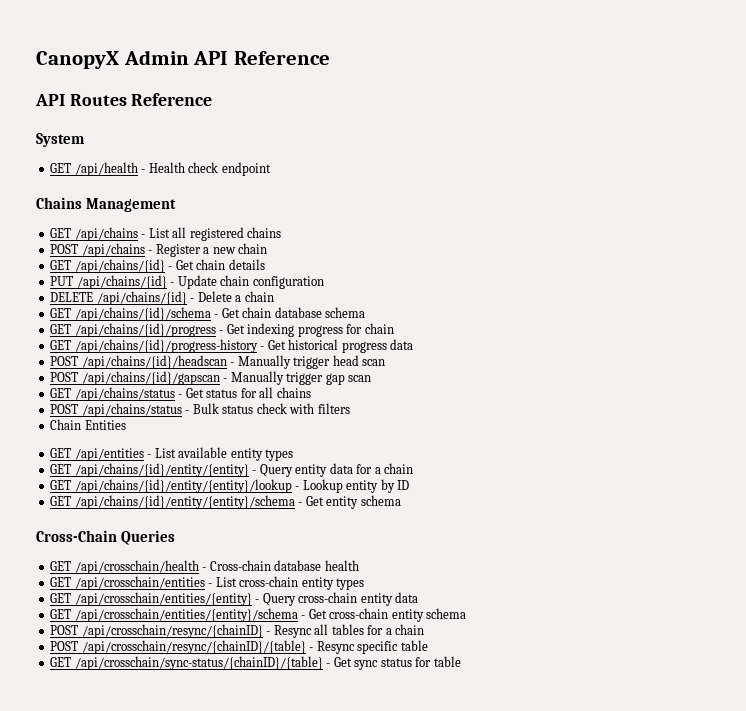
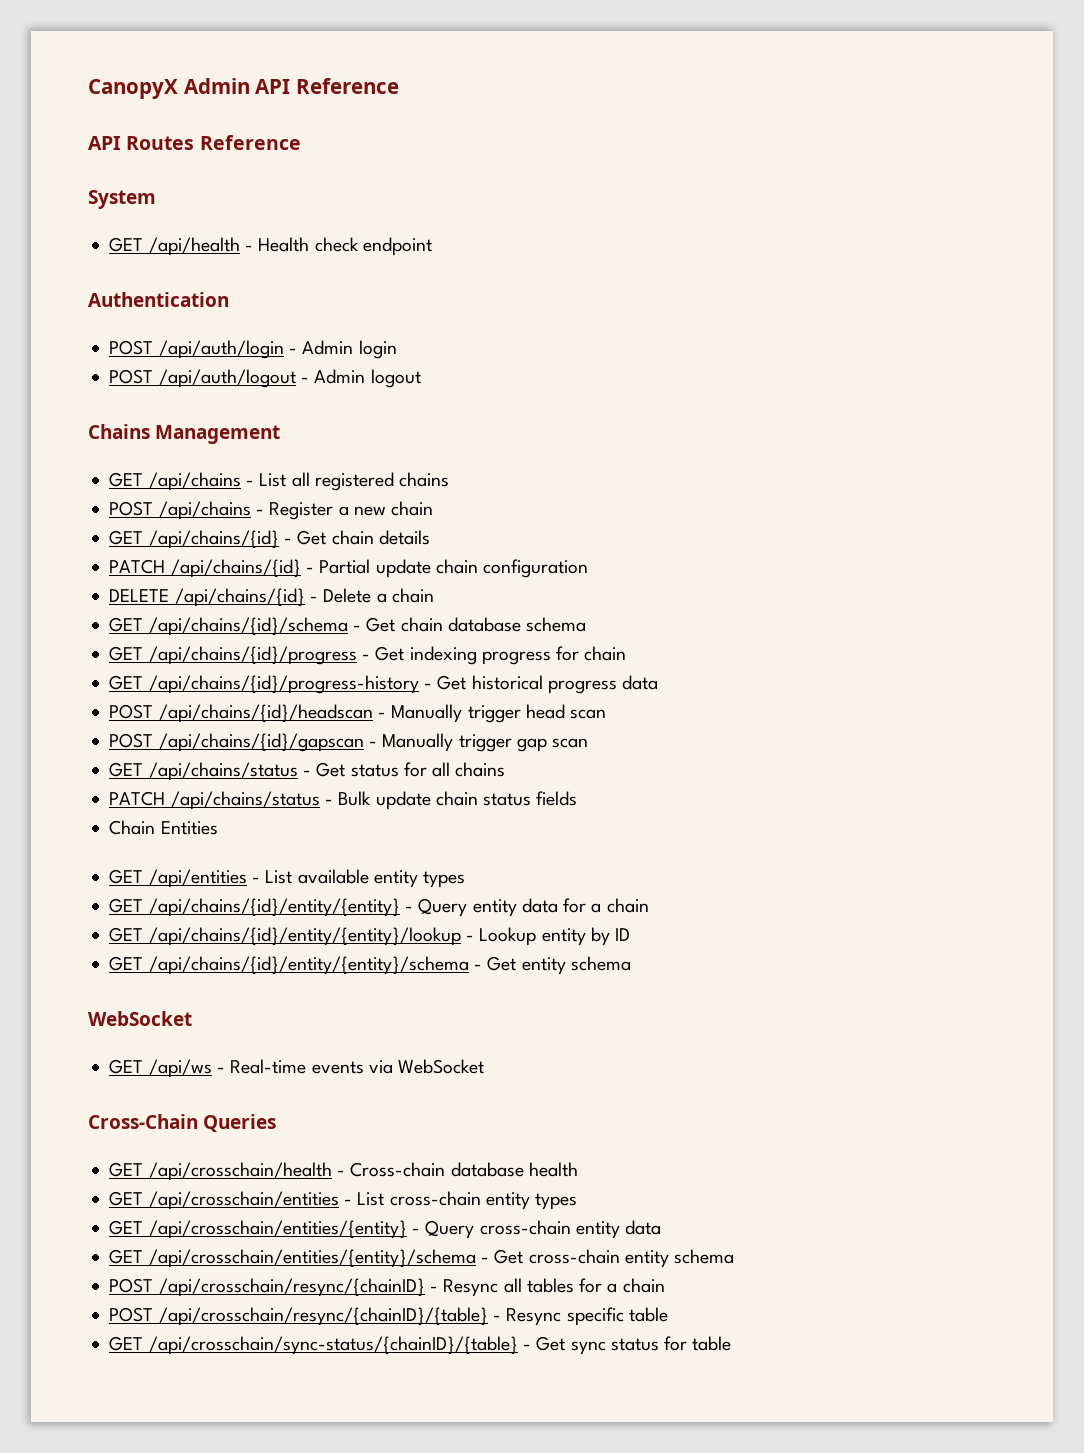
+ Authentication
+ POST /api/auth/login - Admin login
+ POST /api/auth/logout - Admin logout
- PUT /api/chains/{id} - Update chain configuration
+ PATCH /api/chains/{id} - Partial update chain configuration
- POST /api/chains/status - Bulk status check with filters
+ PATCH /api/chains/status - Bulk update chain status fields
  GET /api/chains/{id}/entity/{entity}/schema - Get entity schema
+ WebSocket
+ GET /api/ws - Real-time events via WebSocket

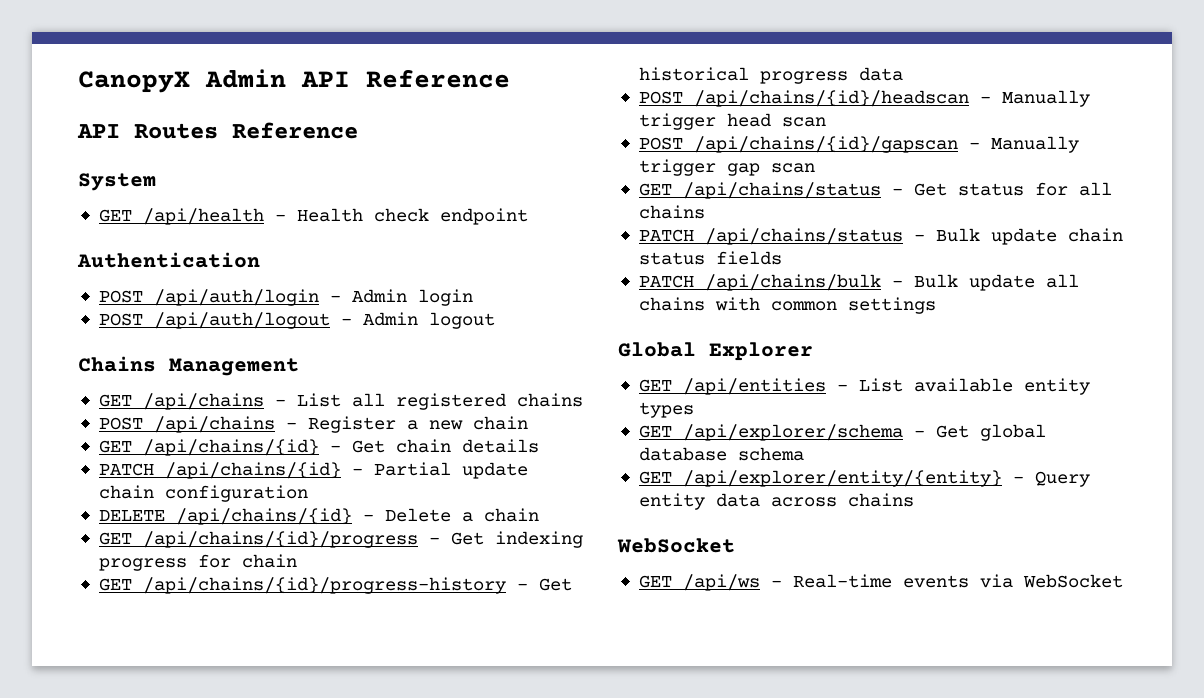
- GET /api/chains/{id}/schema - Get chain database schema
- Chain Entities
+ PATCH /api/chains/bulk - Bulk update all chains with common settings
+ Global Explorer
- GET /api/chains/{id}/entity/{entity} - Query entity data for a chain
- GET /api/chains/{id}/entity/{entity}/lookup - Lookup entity by ID
- GET /api/chains/{id}/entity/{entity}/schema - Get entity schema
+ GET /api/explorer/schema - Get global database schema
+ GET /api/explorer/entity/{entity} - Query entity data across chains
- Cross-Chain Queries
- GET /api/crosschain/health - Cross-chain database health
- GET /api/crosschain/entities - List cross-chain entity types
- GET /api/crosschain/entities/{entity} - Query cross-chain entity data
- GET /api/crosschain/entities/{entity}/schema - Get cross-chain entity schema
- POST /api/crosschain/resync/{chainID} - Resync all tables for a chain
- POST /api/crosschain/resync/{chainID}/{table} - Resync specific table
- GET /api/crosschain/sync-status/{chainID}/{table} - Get sync status for table

